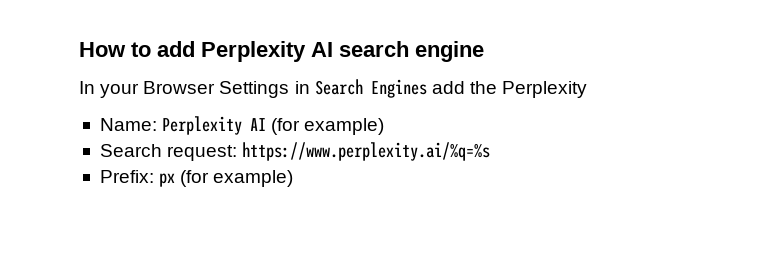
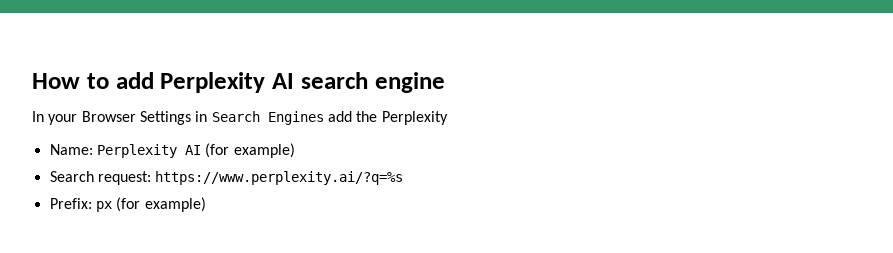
- Search request: https://www.perplexity.ai/%q=%s
+ Search request: https://www.perplexity.ai/?q=%s

